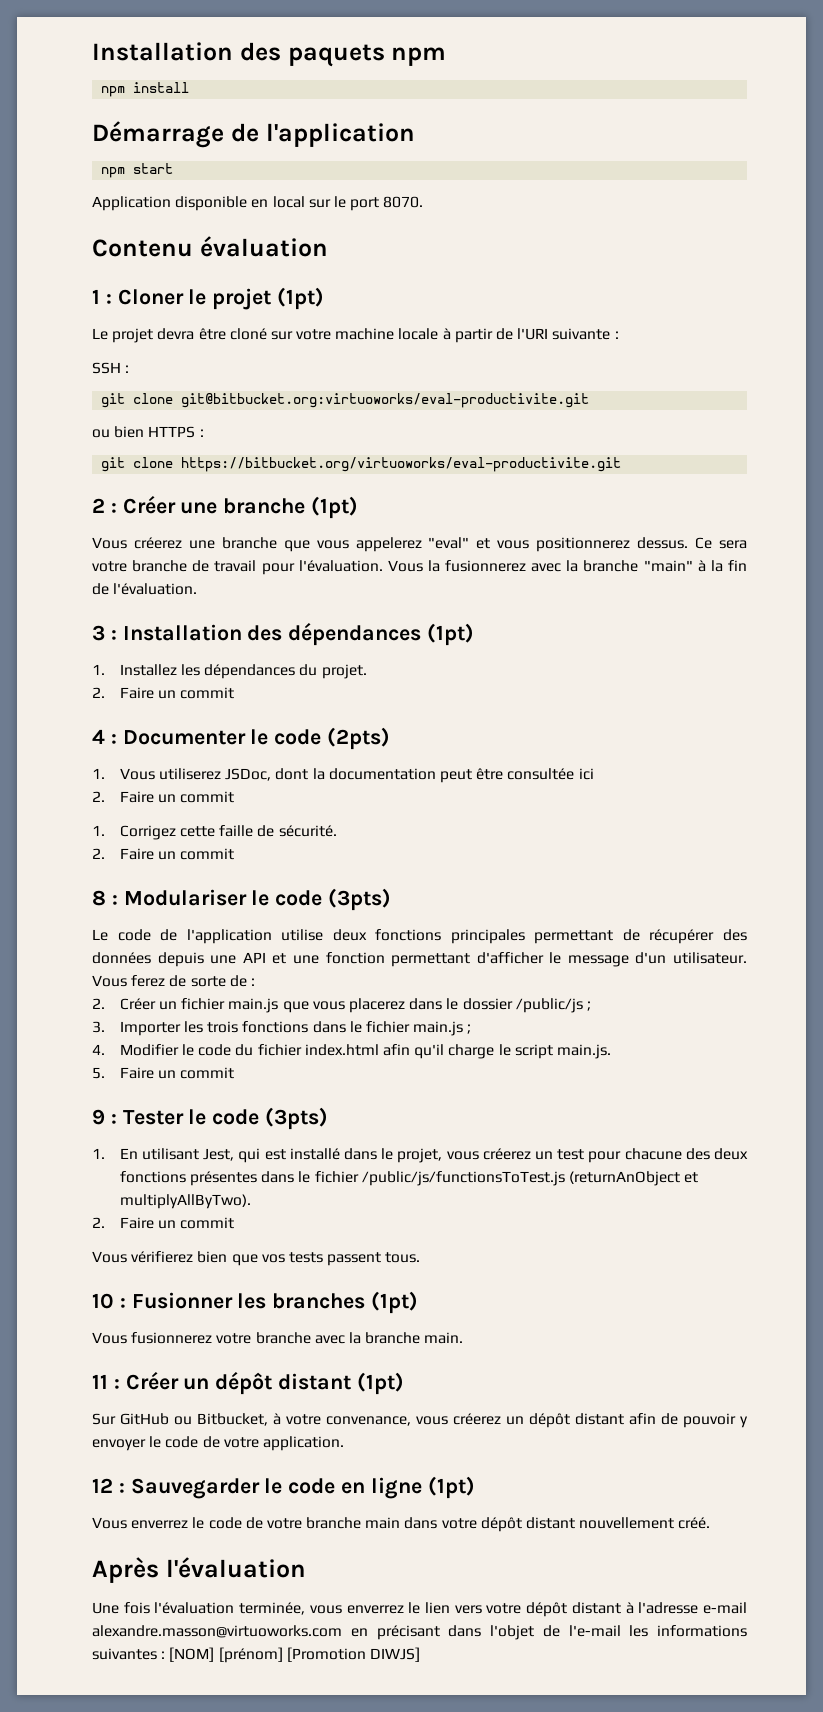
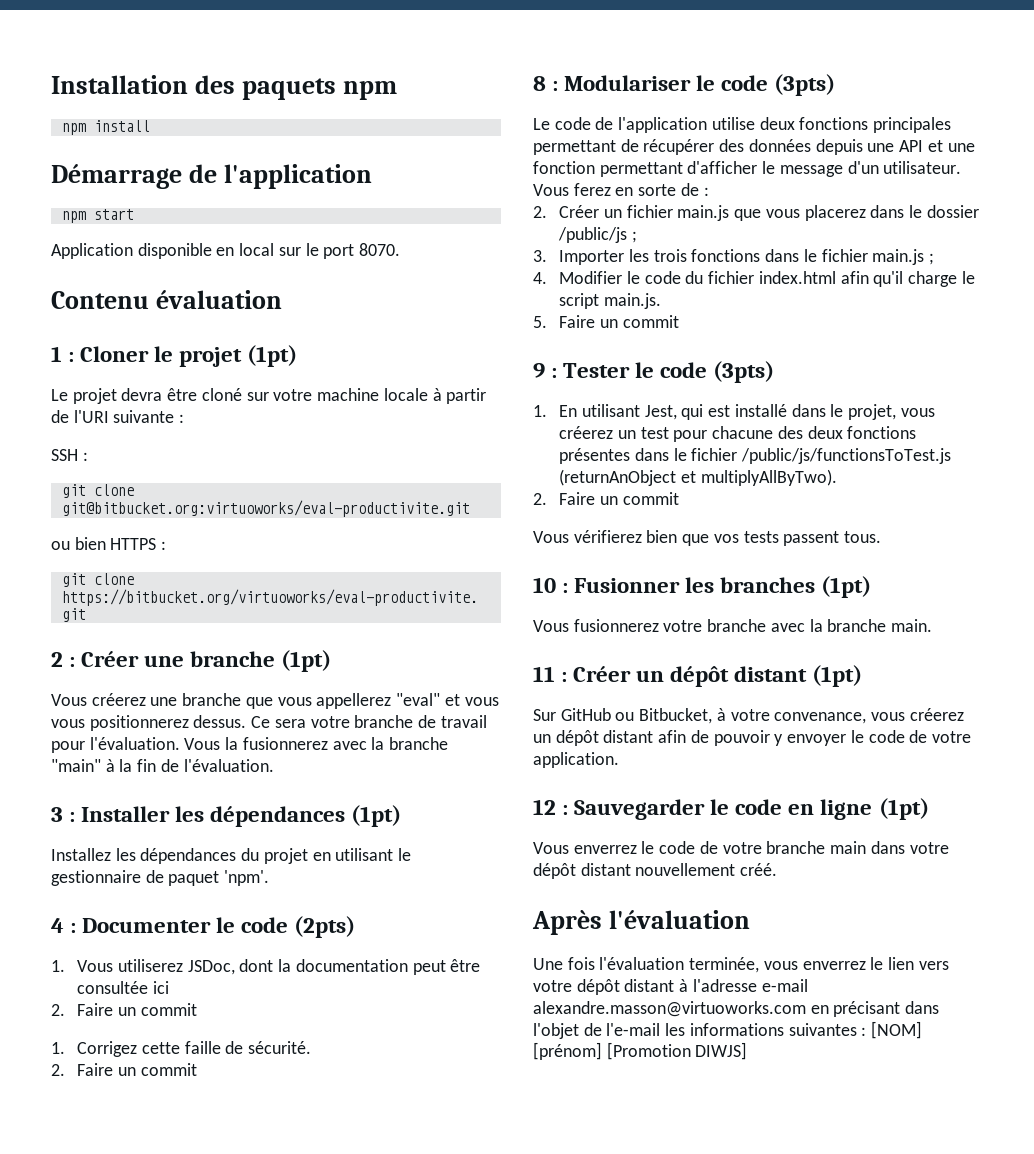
- Vous créerez une branche que vous appelerez "eval" et vous positionnerez dessus.
+ Vous créerez une branche que vous appellerez "eval" et vous vous positionnerez dessus.
- 3 : Installation des dépendances (1pt)
+ 3 : Installer les dépendances (1pt)
- 1. Installez les dépendances du projet.
- 2. Faire un commit
+ Installez les dépendances du projet en utilisant le gestionnaire de paquet 'npm'.
- Vous ferez de sorte de :
+ Vous ferez en sorte de :

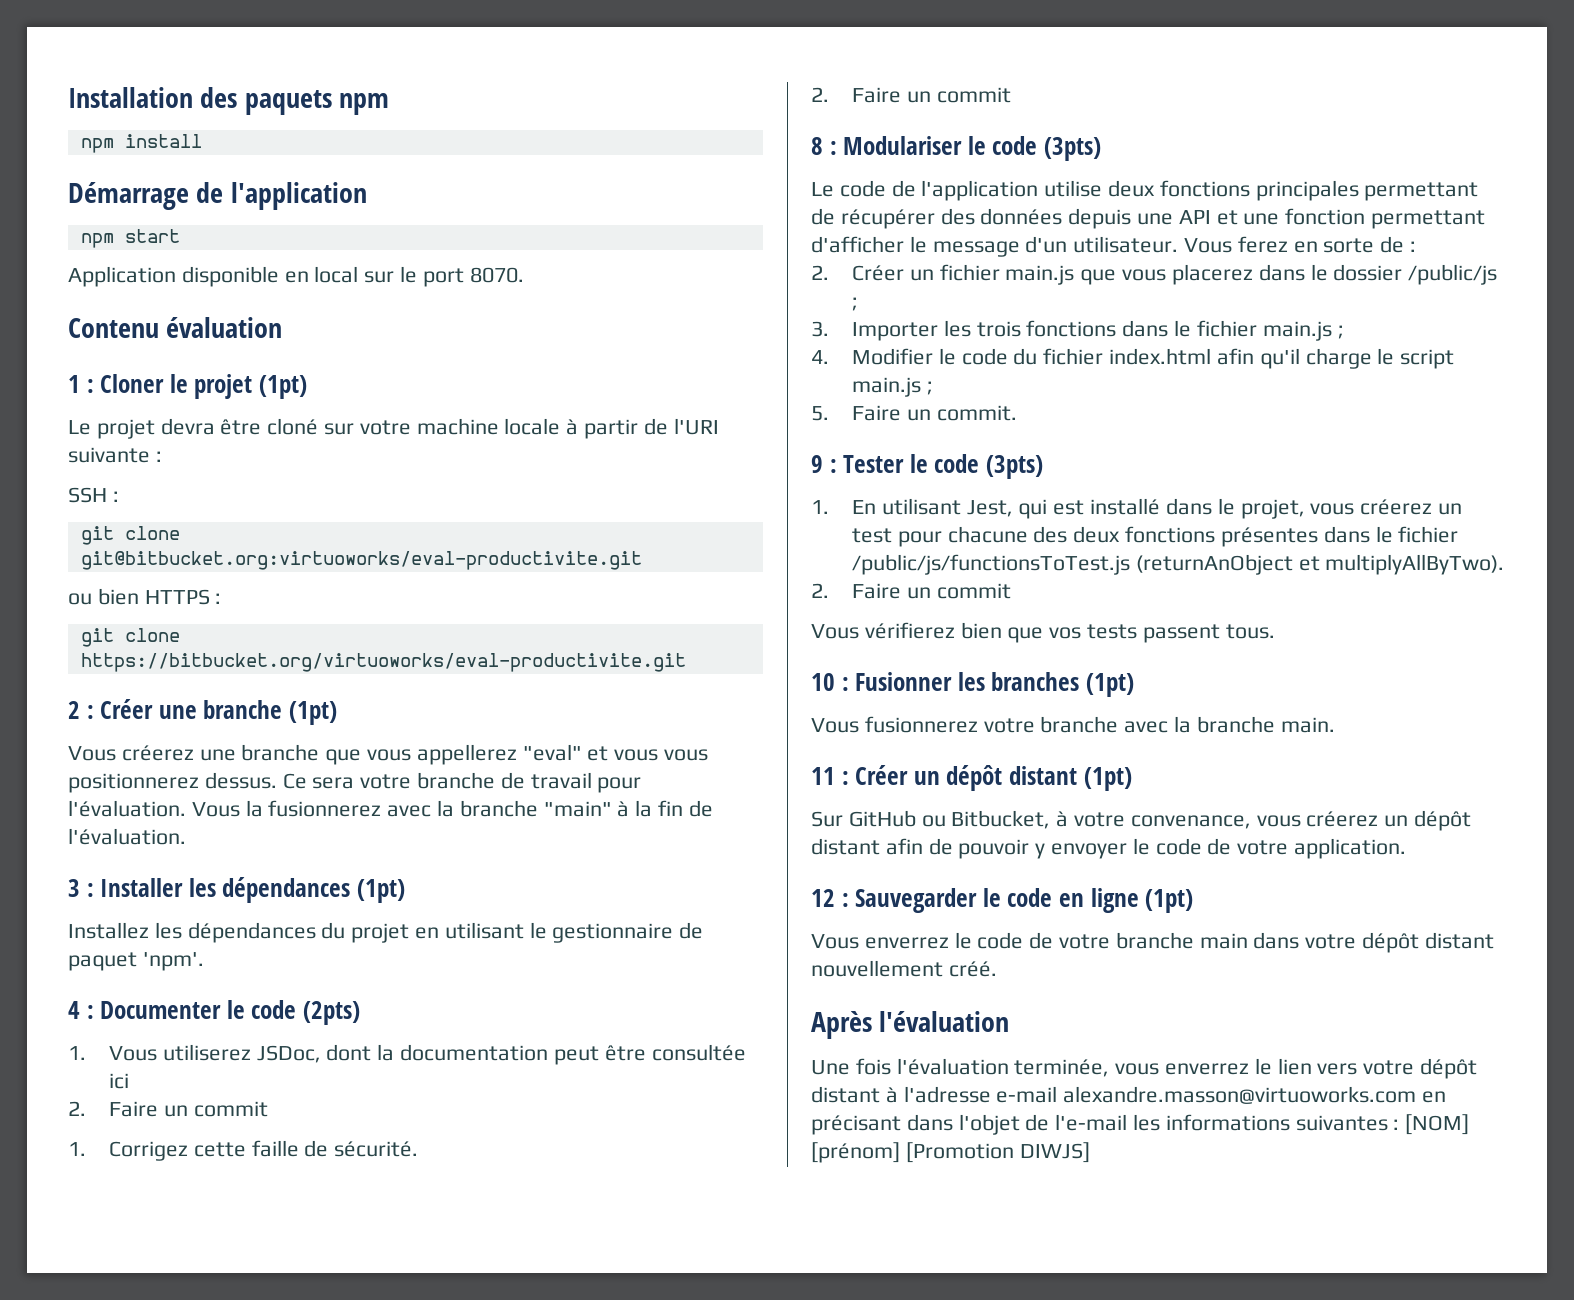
- 4. Modifier le code du fichier index.html afin qu'il charge le script main.js.
+ 4. Modifier le code du fichier index.html afin qu'il charge le script main.js ;
- 5. Faire un commit
+ 5. Faire un commit.

